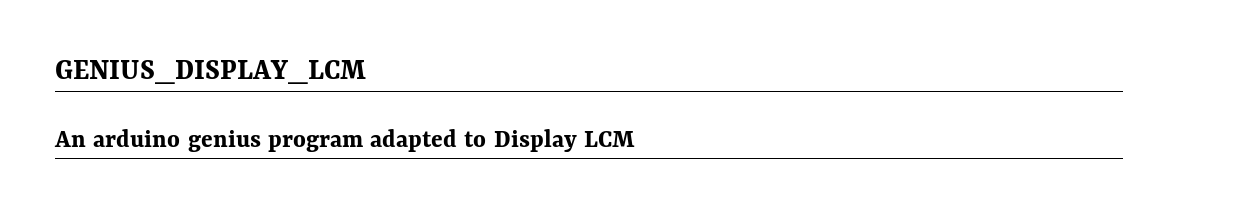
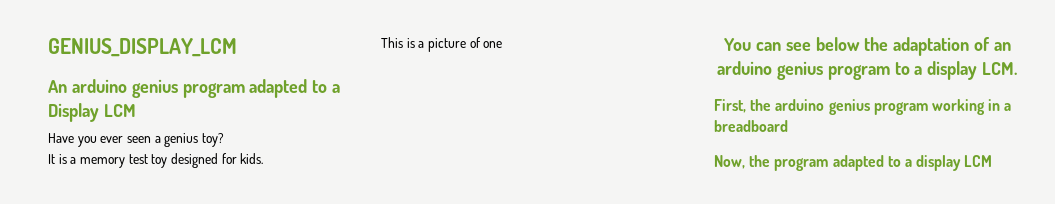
- An arduino genius program adapted to Display LCM
+ An arduino genius program adapted to a Display LCM
+ Have you ever seen a genius toy?
+ It is a memory test toy designed for kids.
+ This is a picture of one
+ You can see below the adaptation of an arduino genius program to a display LCM.
+ First, the arduino genius program working in a breadboard
+ Now, the program adapted to a display LCM

